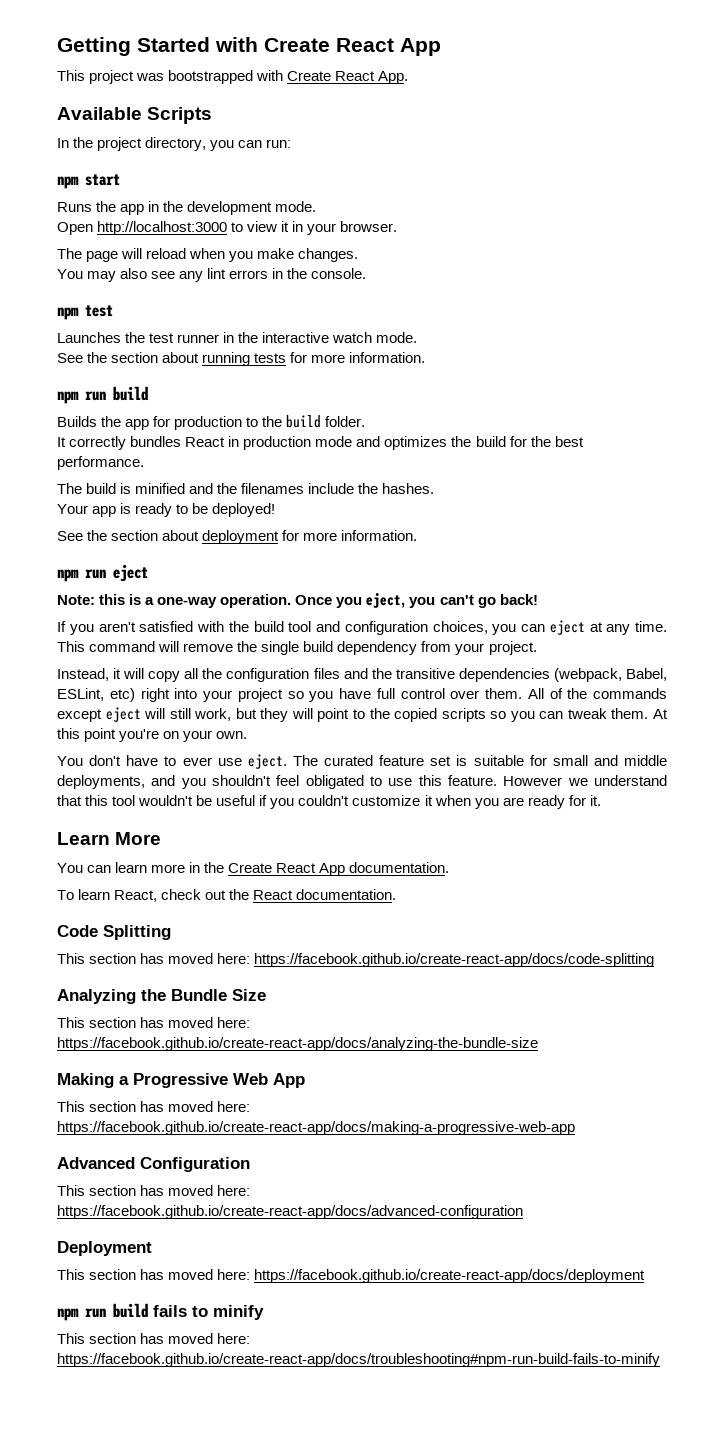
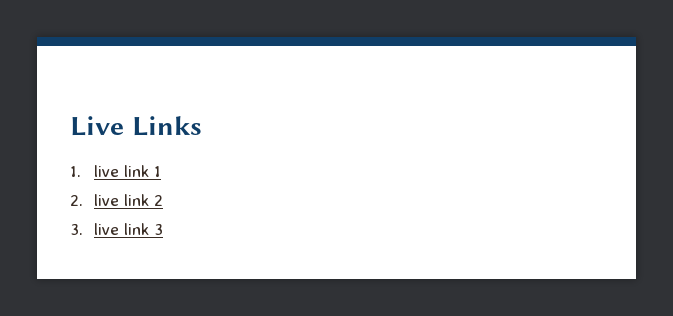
- Getting Started with Create React App
- This project was bootstrapped with Create React App.
- Available Scripts
- In the project directory, you can run:
- npm start
- Runs the app in the development mode.
- Open http://localhost:3000 to view it in your browser.
- The page will reload when you make changes.
- You may also see any lint errors in the console.
- npm test
- Launches the test runner in the interactive watch mode.
- See the section about running tests for more information.
- npm run build
- Builds the app for production to the build folder.
- It correctly bundles React in production mode and optimizes the build for the best performance.
- The build is minified and the filenames include the hashes.
- Your app is ready to be deployed!
- See the section about deployment for more information.
- npm run eject
- Note: this is a one-way operation. Once you eject, you can't go back!
- If you aren't satisfied with the build tool and configuration choices, you can eject at any time. This command will remove the single build dependency from your project.
- Instead, it will copy all the configuration files and the transitive dependencies (webpack, Babel, ESLint, etc) right into your project so you have full control over them. All of the commands except eject will still work, but they will point to the copied scripts so you can tweak them. At this point you're on your own.
- You don't have to ever use eject. The curated feature set is suitable for small and middle deployments, and you shouldn't feel obligated to use this feature. However we understand that this tool wouldn't be useful if you couldn't customize it when you are ready for it.
- Learn More
- You can learn more in the Create React App documentation.
- To learn React, check out the React documentation.
- Code Splitting
- This section has moved here: https://facebook.github.io/create-react-app/docs/code-splitting
- Analyzing the Bundle Size
- This section has moved here: https://facebook.github.io/create-react-app/docs/analyzing-the-bundle-size
- Making a Progressive Web App
- This section has moved here: https://facebook.github.io/create-react-app/docs/making-a-progressive-web-app
- Advanced Configuration
- This section has moved here: https://facebook.github.io/create-react-app/docs/advanced-configuration
- Deployment
- This section has moved here: https://facebook.github.io/create-react-app/docs/deployment
- npm run build fails to minify
- This section has moved here: https://facebook.github.io/create-react-app/docs/troubleshooting#npm-run-build-fails-to-minify
+ Live Links
+ 1. live link 1
+ 2. live link 2
+ 3. live link 3

